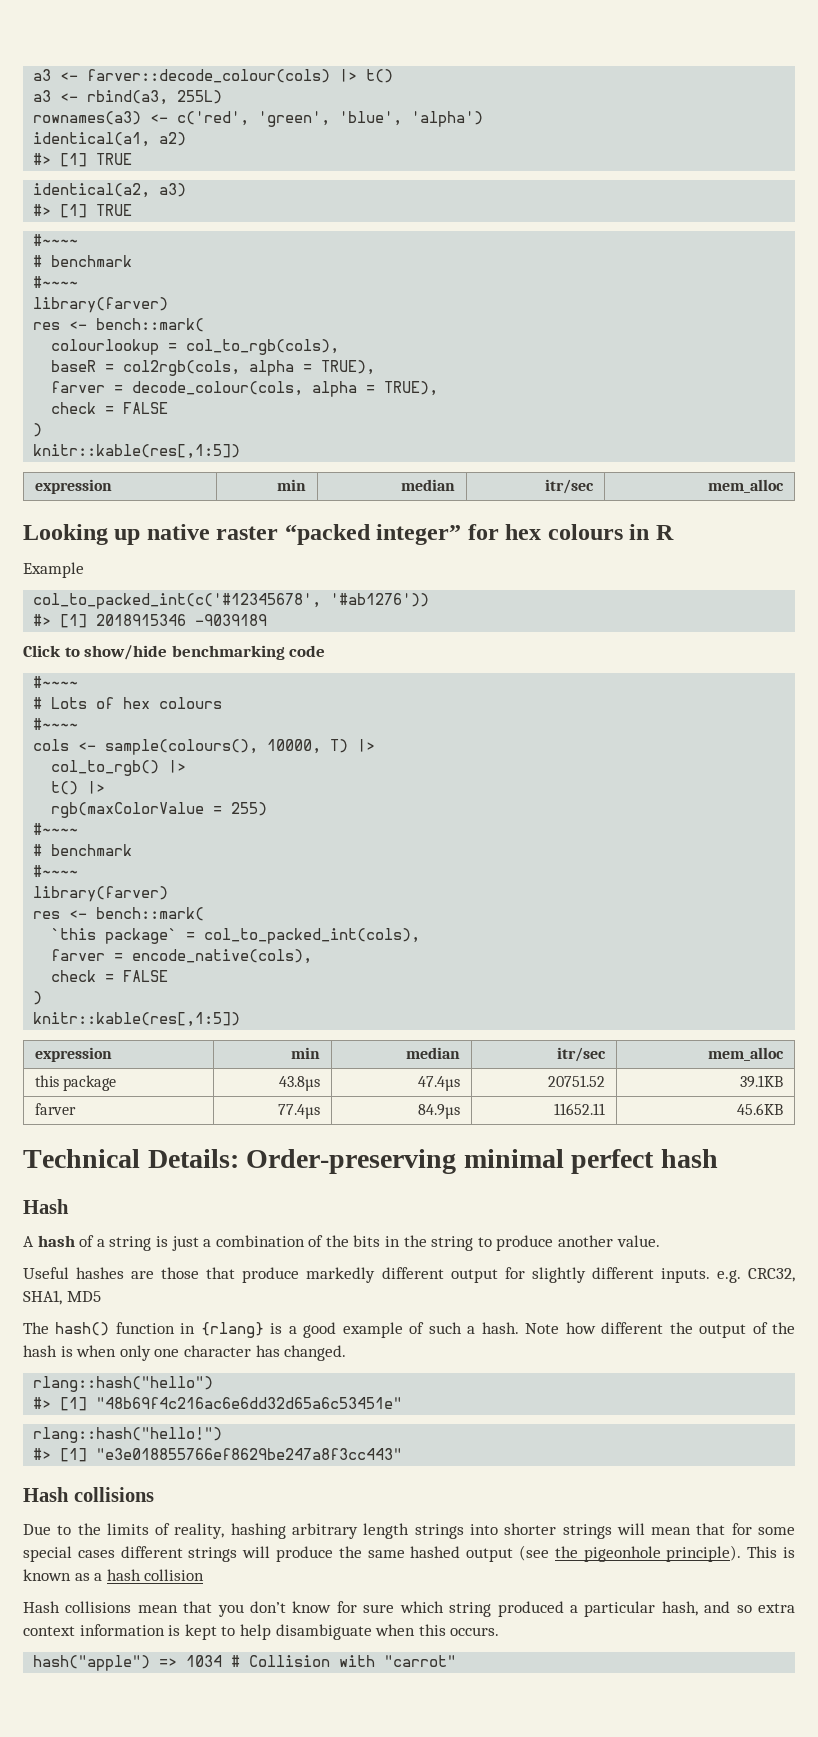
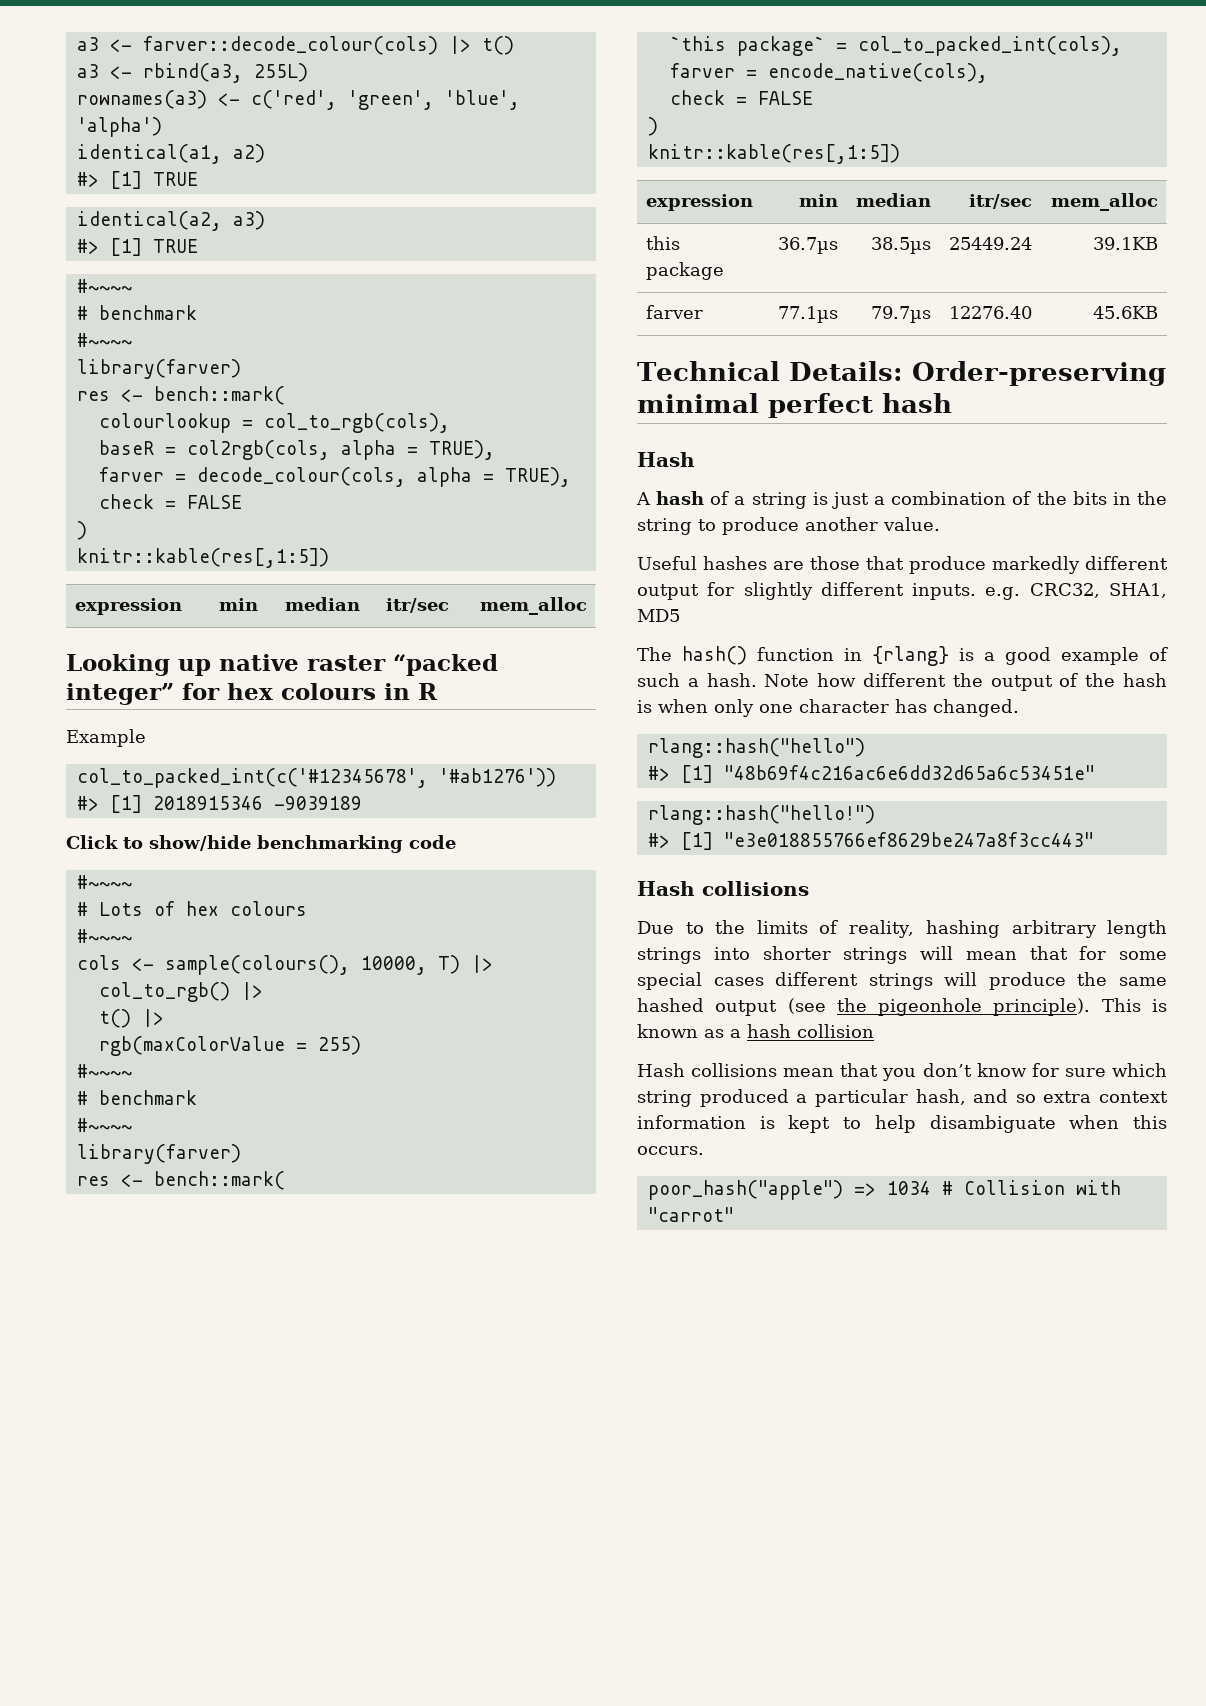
- this package | 43.8µs | 47.4µs | 20751.52 | 39.1KB
+ this package | 36.7µs | 38.5µs | 25449.24 | 39.1KB
- farver | 77.4µs | 84.9µs | 11652.11 | 45.6KB
+ farver | 77.1µs | 79.7µs | 12276.40 | 45.6KB
- hash("apple") => 1034 # Collision with "carrot"
+ poor_hash("apple") => 1034 # Collision with "carrot"

